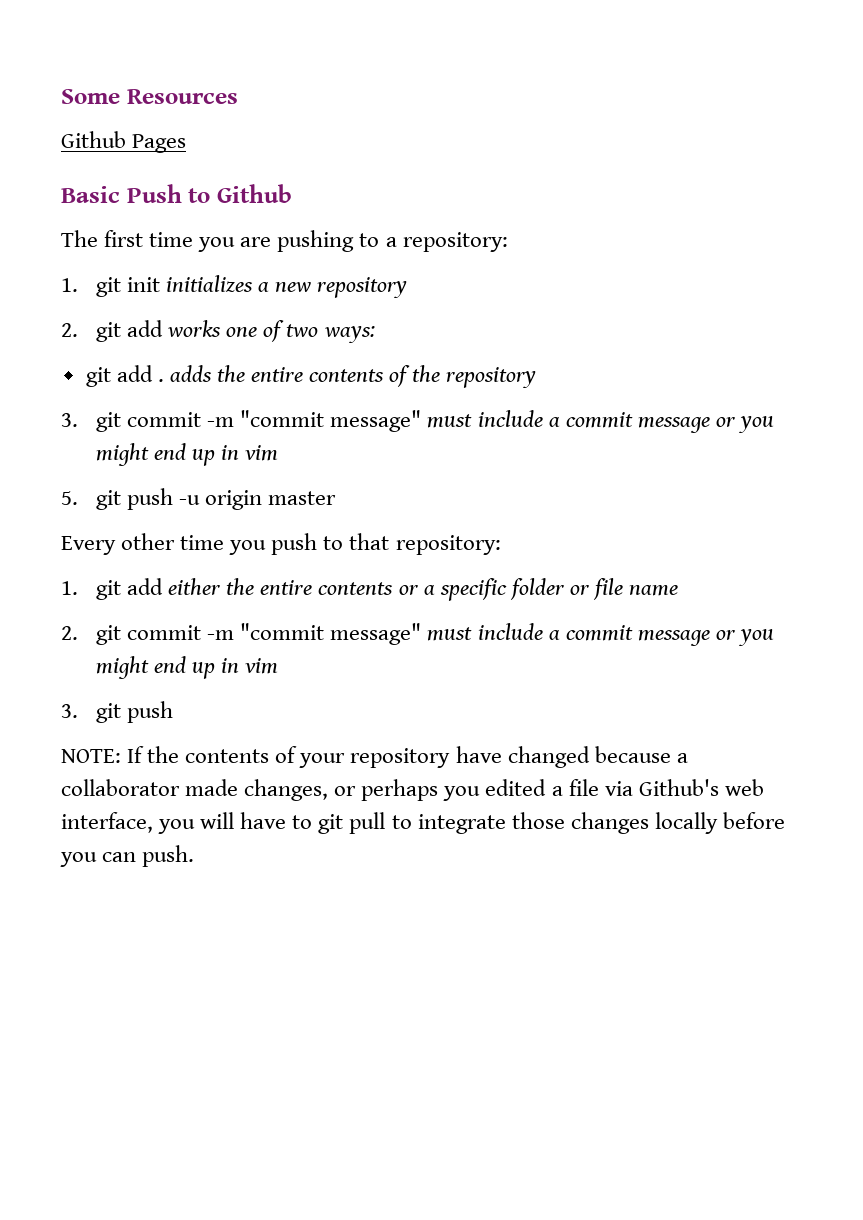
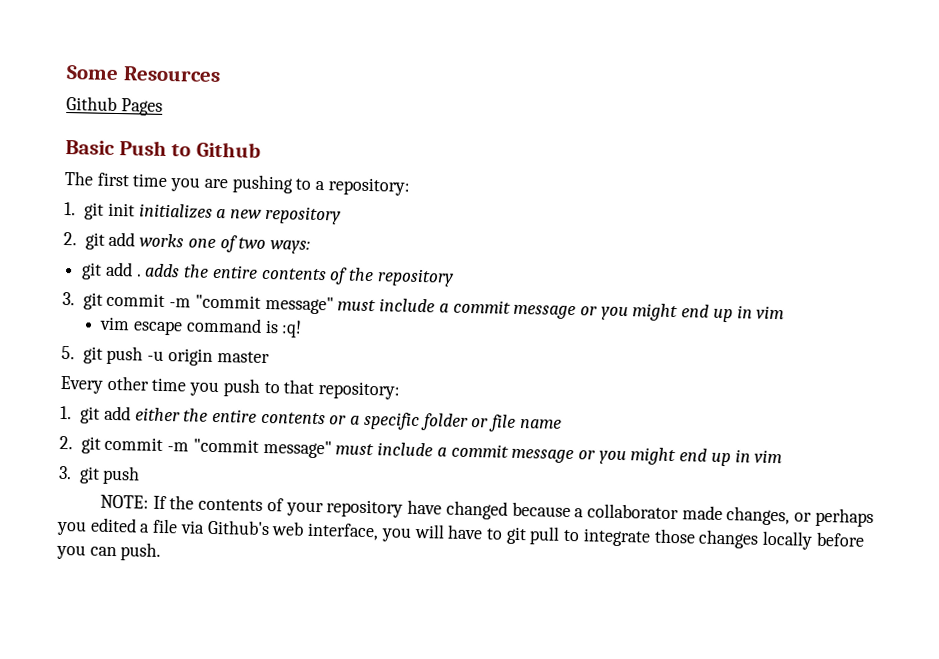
+ vim escape command is :q!

